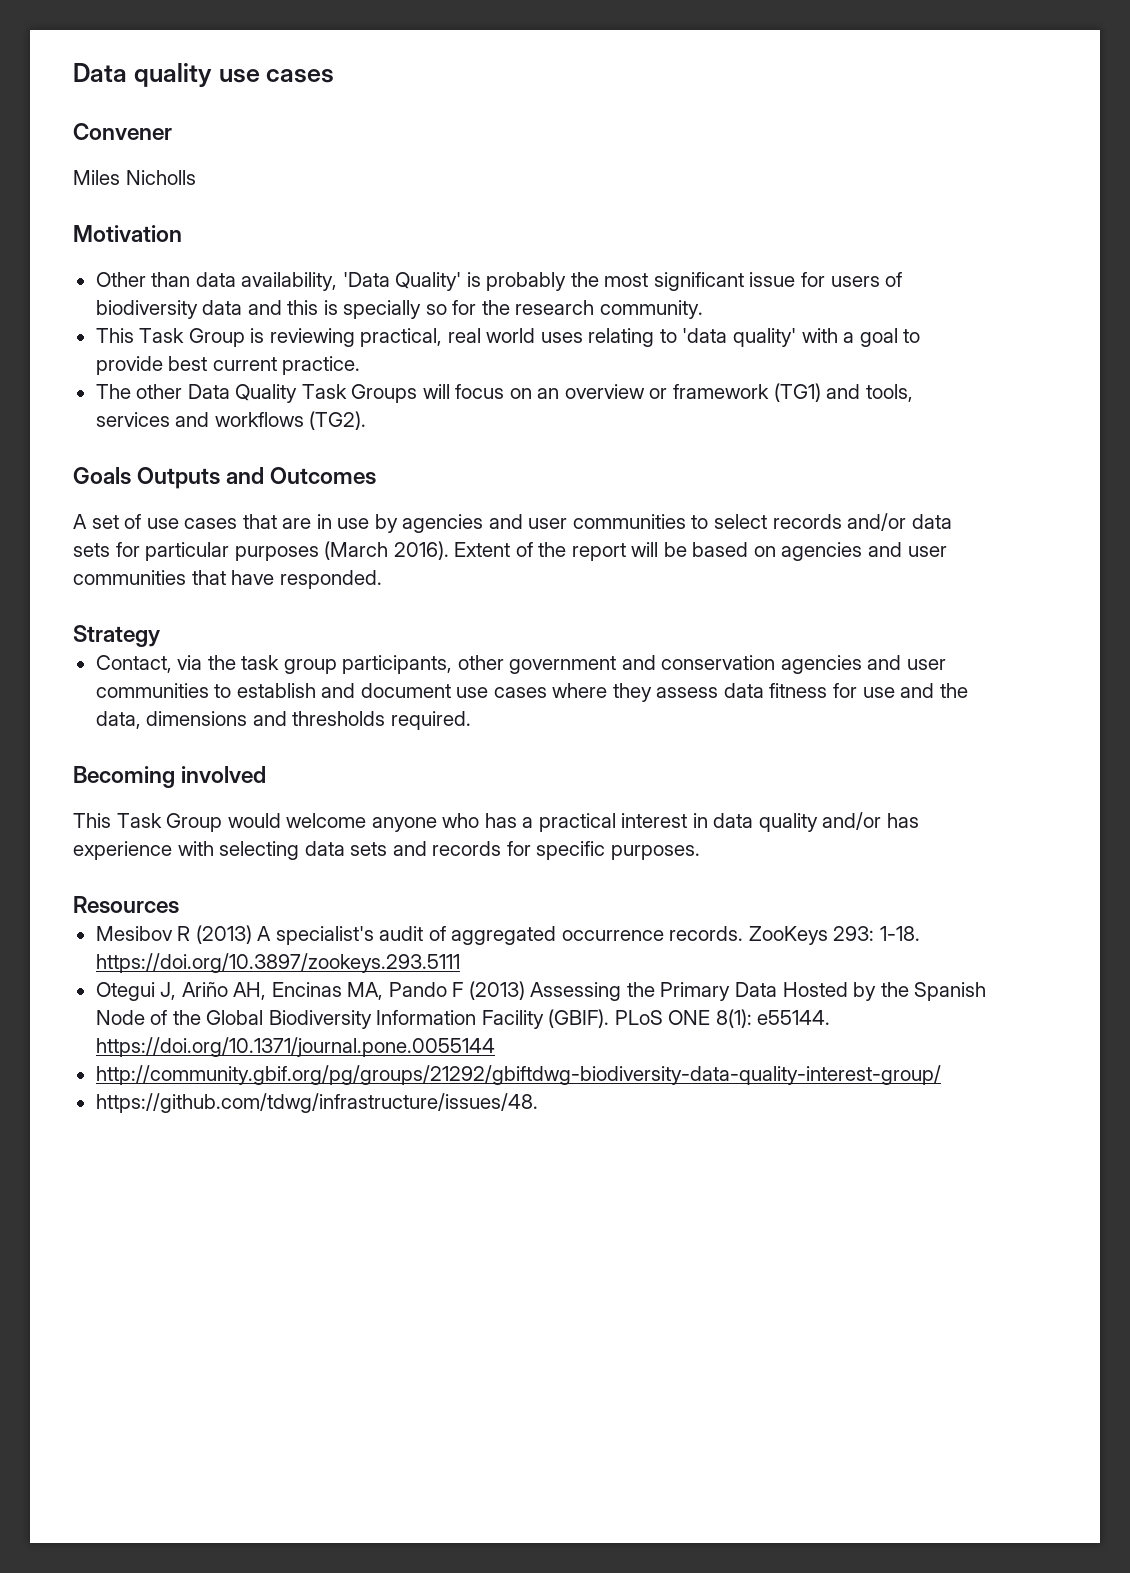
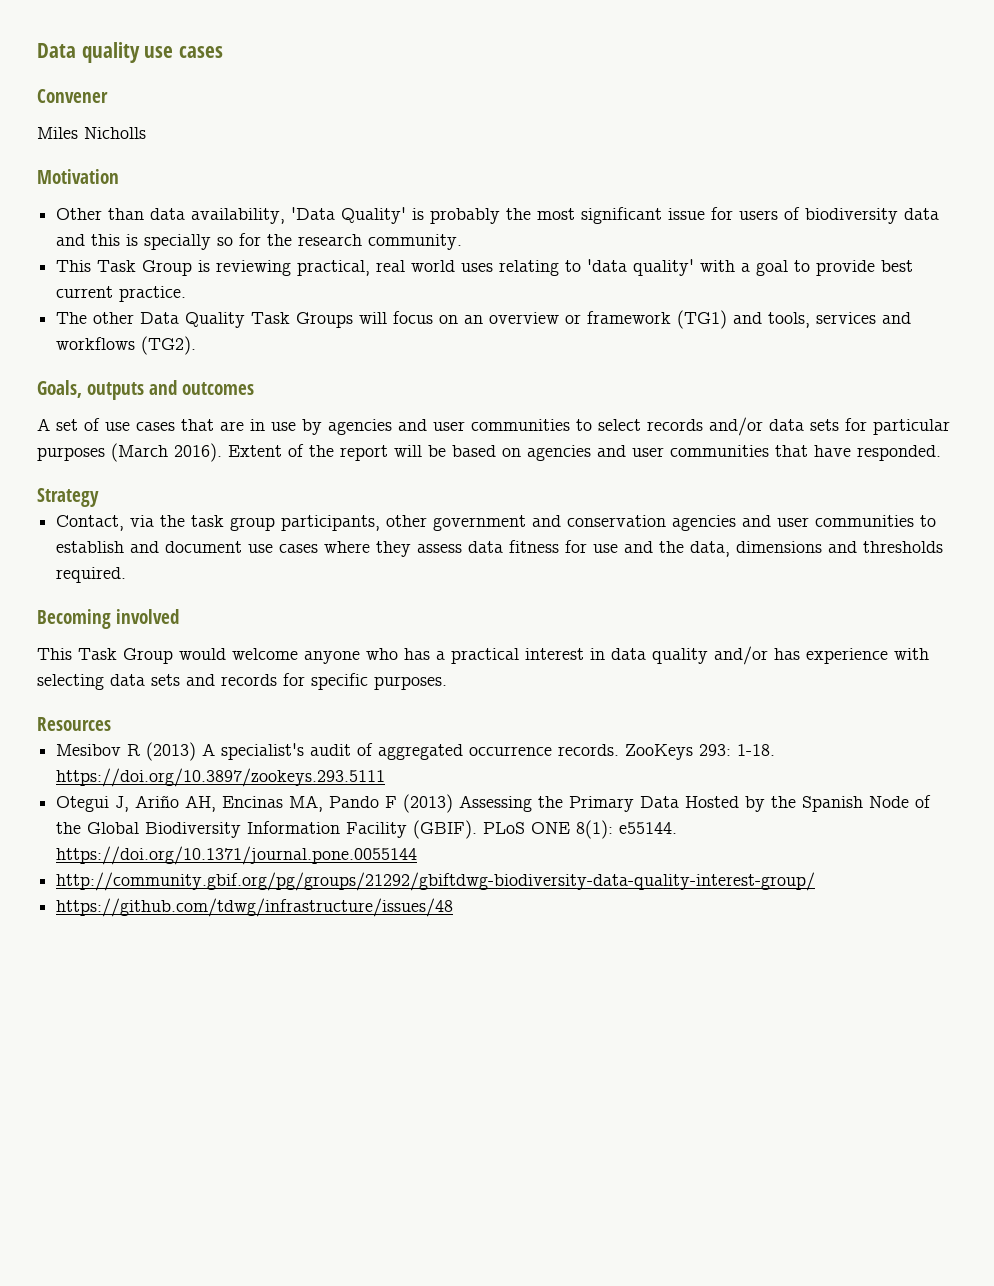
- Goals Outputs and Outcomes
+ Goals, outputs and outcomes
- https://github.com/tdwg/infrastructure/issues/48.
+ https://github.com/tdwg/infrastructure/issues/48

